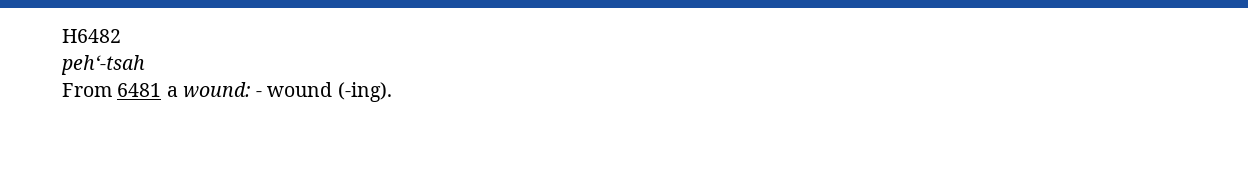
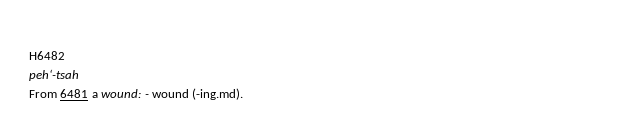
- From 6481 a wound: - wound (-ing).
+ From 6481 a wound: - wound (-ing.md).

